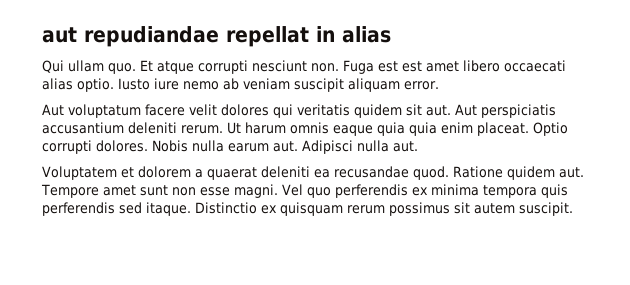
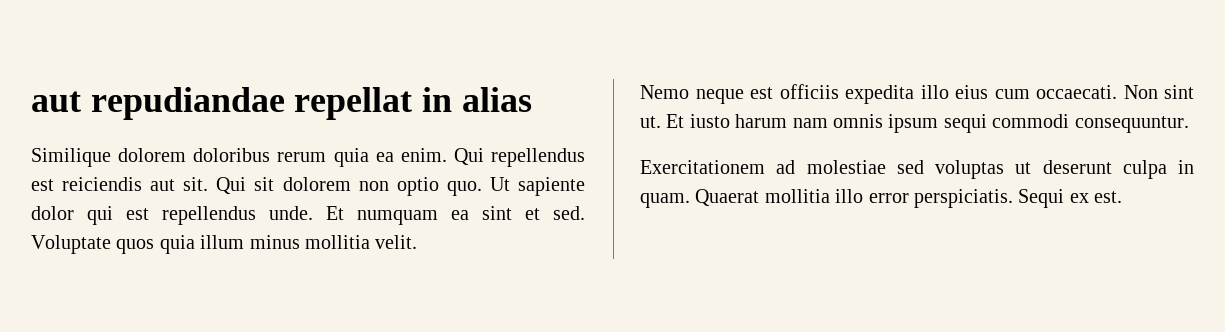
- Qui ullam quo. Et atque corrupti nesciunt non. Fuga est est amet libero occaecati alias optio. Iusto iure nemo ab veniam suscipit aliquam error.
- Aut voluptatum facere velit dolores qui veritatis quidem sit aut. Aut perspiciatis accusantium deleniti rerum. Ut harum omnis eaque quia quia enim placeat. Optio corrupti dolores. Nobis nulla earum aut. Adipisci nulla aut.
- Voluptatem et dolorem a quaerat deleniti ea recusandae quod. Ratione quidem aut. Tempore amet sunt non esse magni. Vel quo perferendis ex minima tempora quis perferendis sed itaque. Distinctio ex quisquam rerum possimus sit autem suscipit.
+ Similique dolorem doloribus rerum quia ea enim. Qui repellendus est reiciendis aut sit. Qui sit dolorem non optio quo. Ut sapiente dolor qui est repellendus unde. Et numquam ea sint et sed. Voluptate quos quia illum minus mollitia velit.
+ Nemo neque est officiis expedita illo eius cum occaecati. Non sint ut. Et iusto harum nam omnis ipsum sequi commodi consequuntur.
+ Exercitationem ad molestiae sed voluptas ut deserunt culpa in quam. Quaerat mollitia illo error perspiciatis. Sequi ex est.

